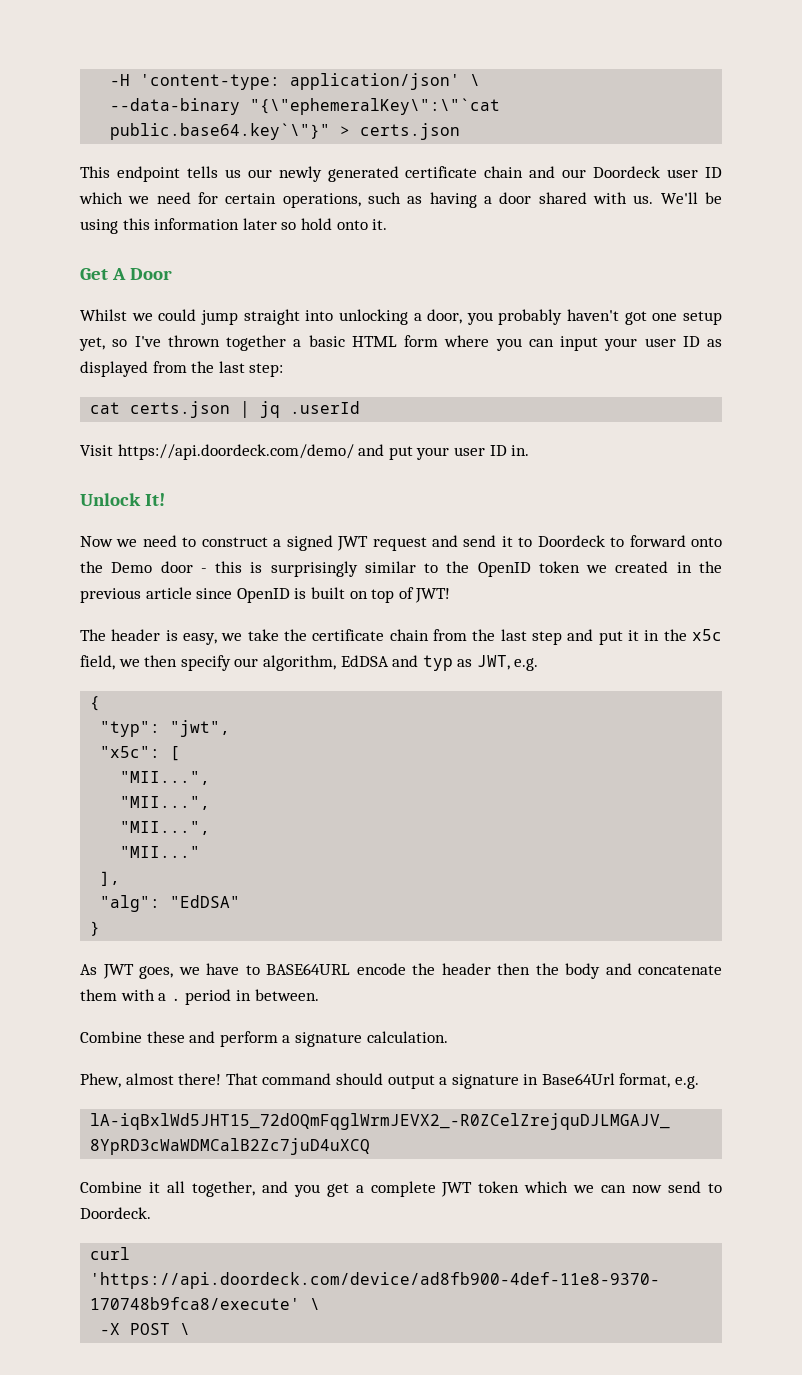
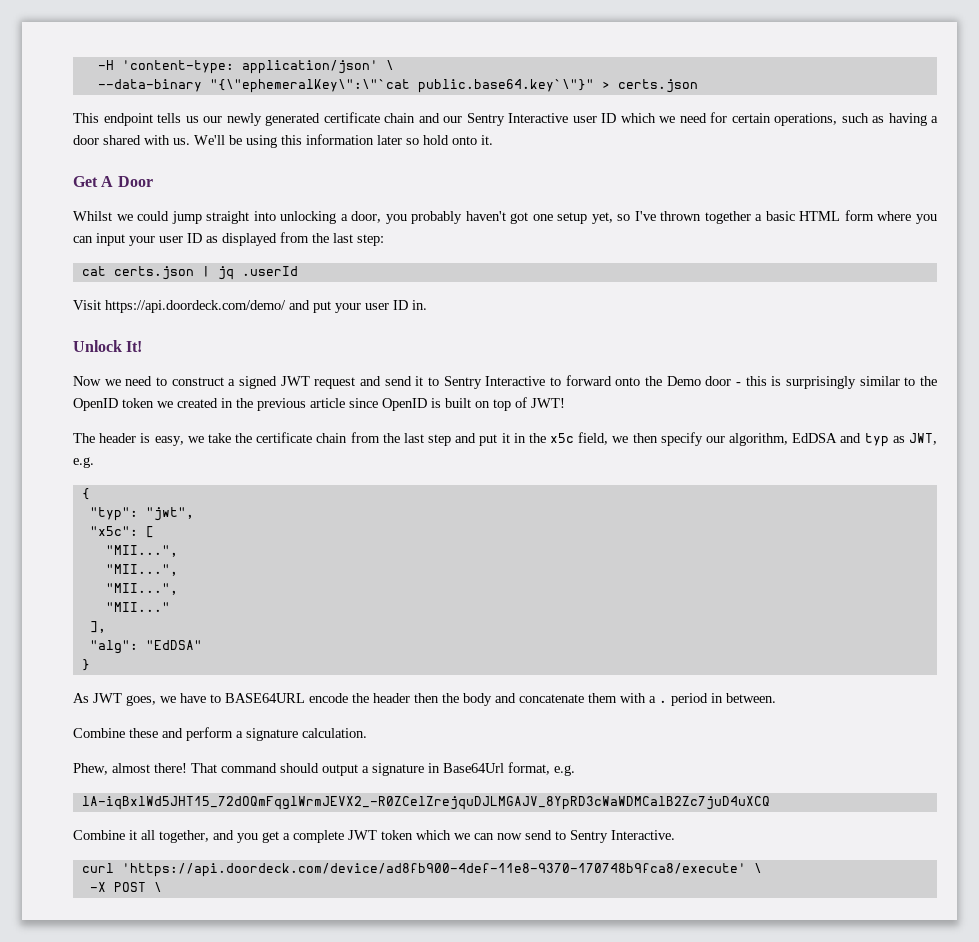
- This endpoint tells us our newly generated certificate chain and our Doordeck user ID which we need for certain operations, such as having a door shared with us.
+ This endpoint tells us our newly generated certificate chain and our Sentry Interactive user ID which we need for certain operations, such as having a door shared with us.
- Now we need to construct a signed JWT request and send it to Doordeck to forward onto the Demo door - this is surprisingly similar to the OpenID token we created in the previous article since OpenID is built on top of JWT!
+ Now we need to construct a signed JWT request and send it to Sentry Interactive to forward onto the Demo door - this is surprisingly similar to the OpenID token we created in the previous article since OpenID is built on top of JWT!
- Combine it all together, and you get a complete JWT token which we can now send to Doordeck.
+ Combine it all together, and you get a complete JWT token which we can now send to Sentry Interactive.

